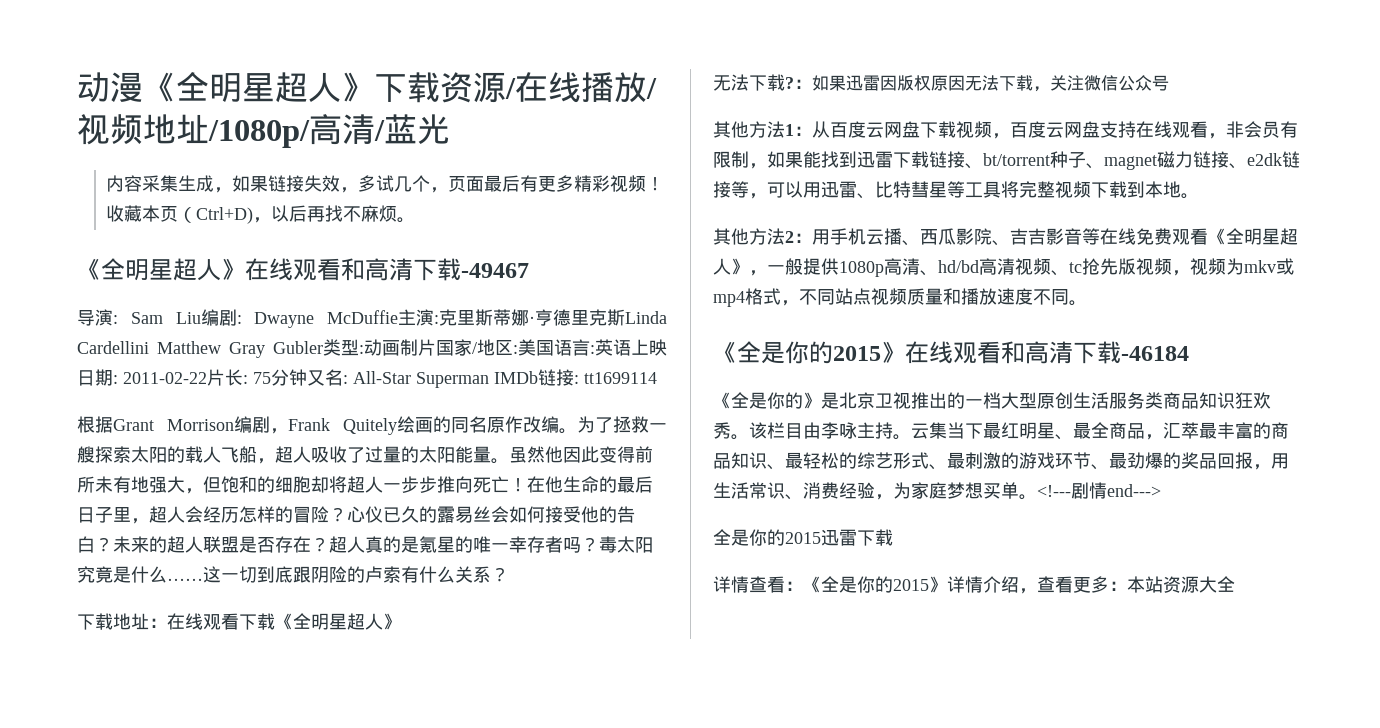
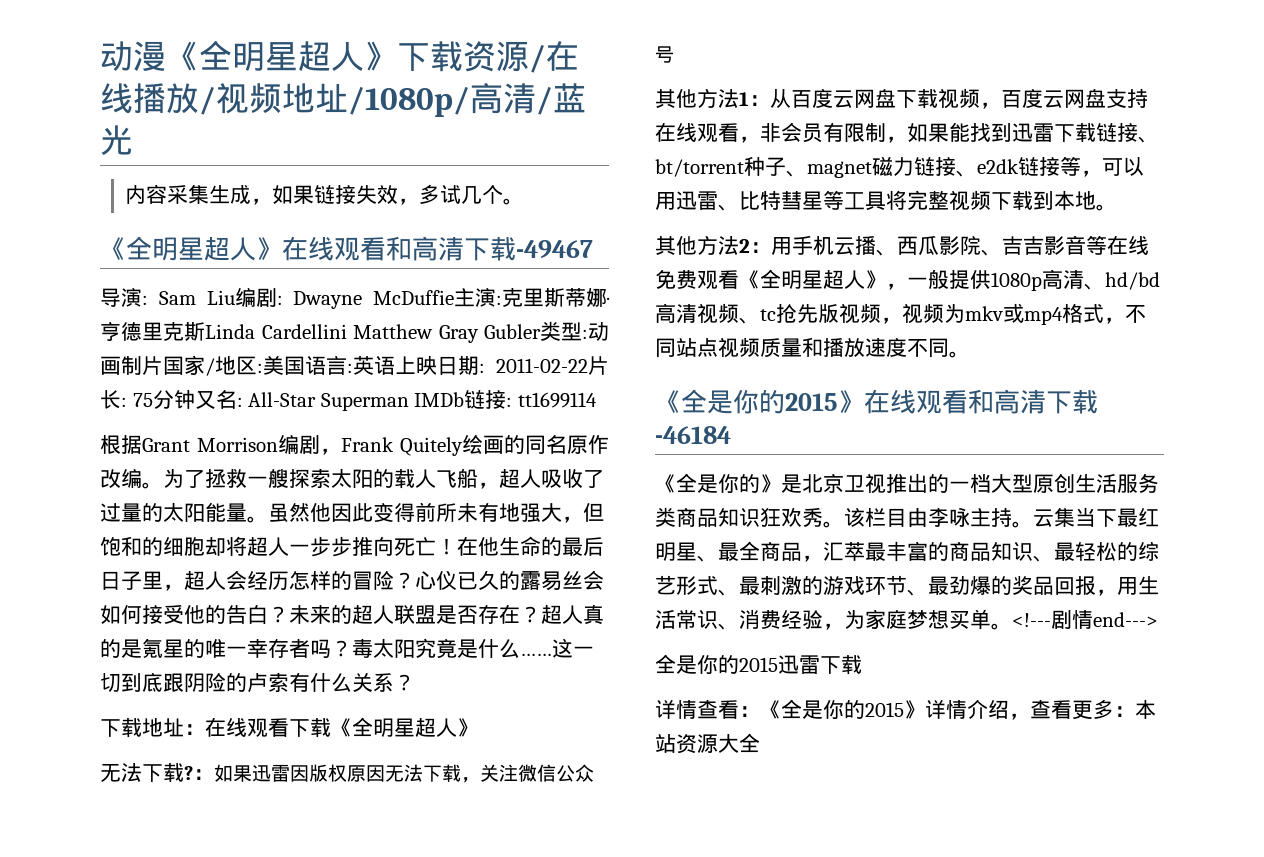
- 内容采集生成，如果链接失效，多试几个，页面最后有更多精彩视频！收藏本页（Ctrl+D)，以后再找不麻烦。
+ 内容采集生成，如果链接失效，多试几个。

